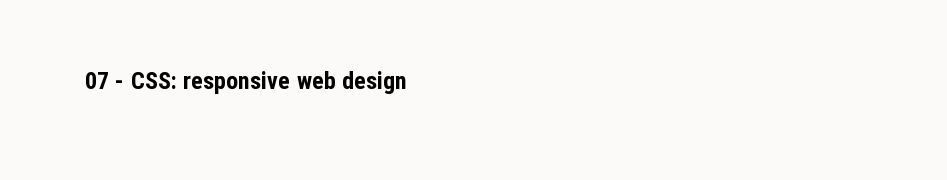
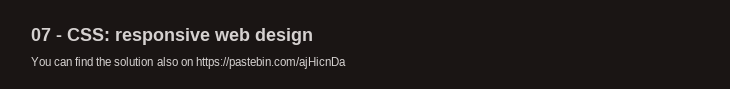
+ You can find the solution also on https://pastebin.com/ajHicnDa

